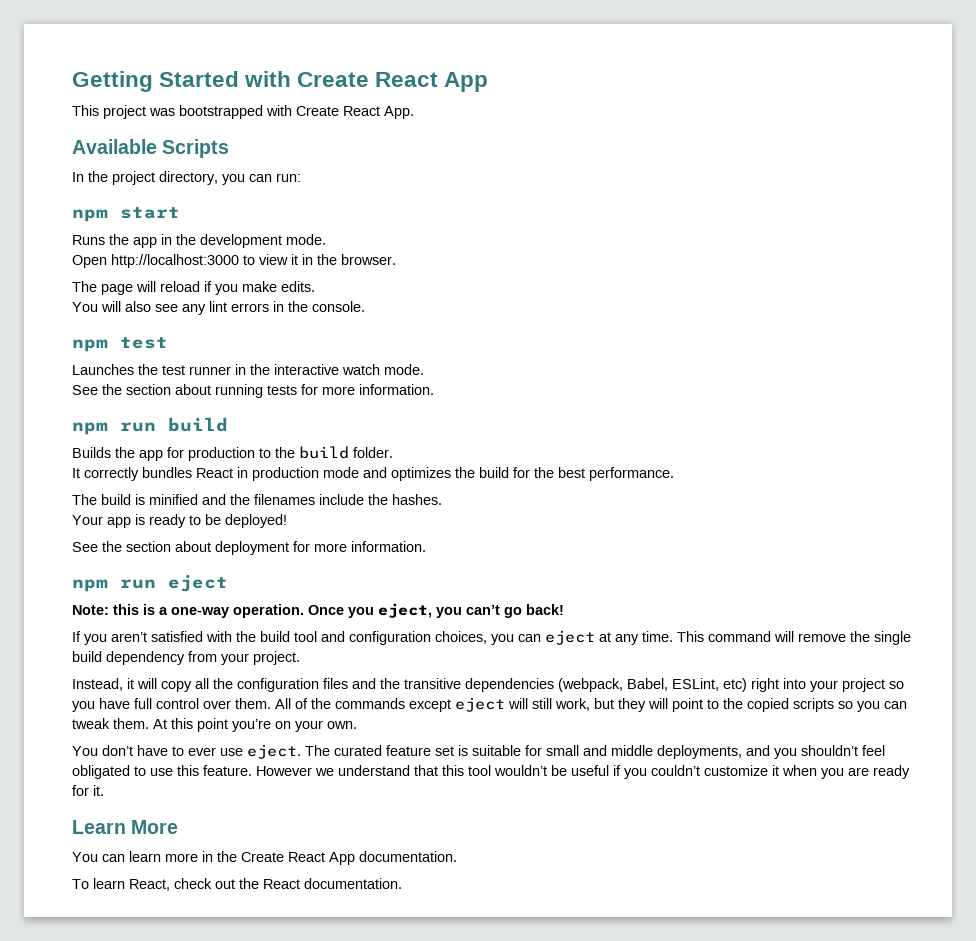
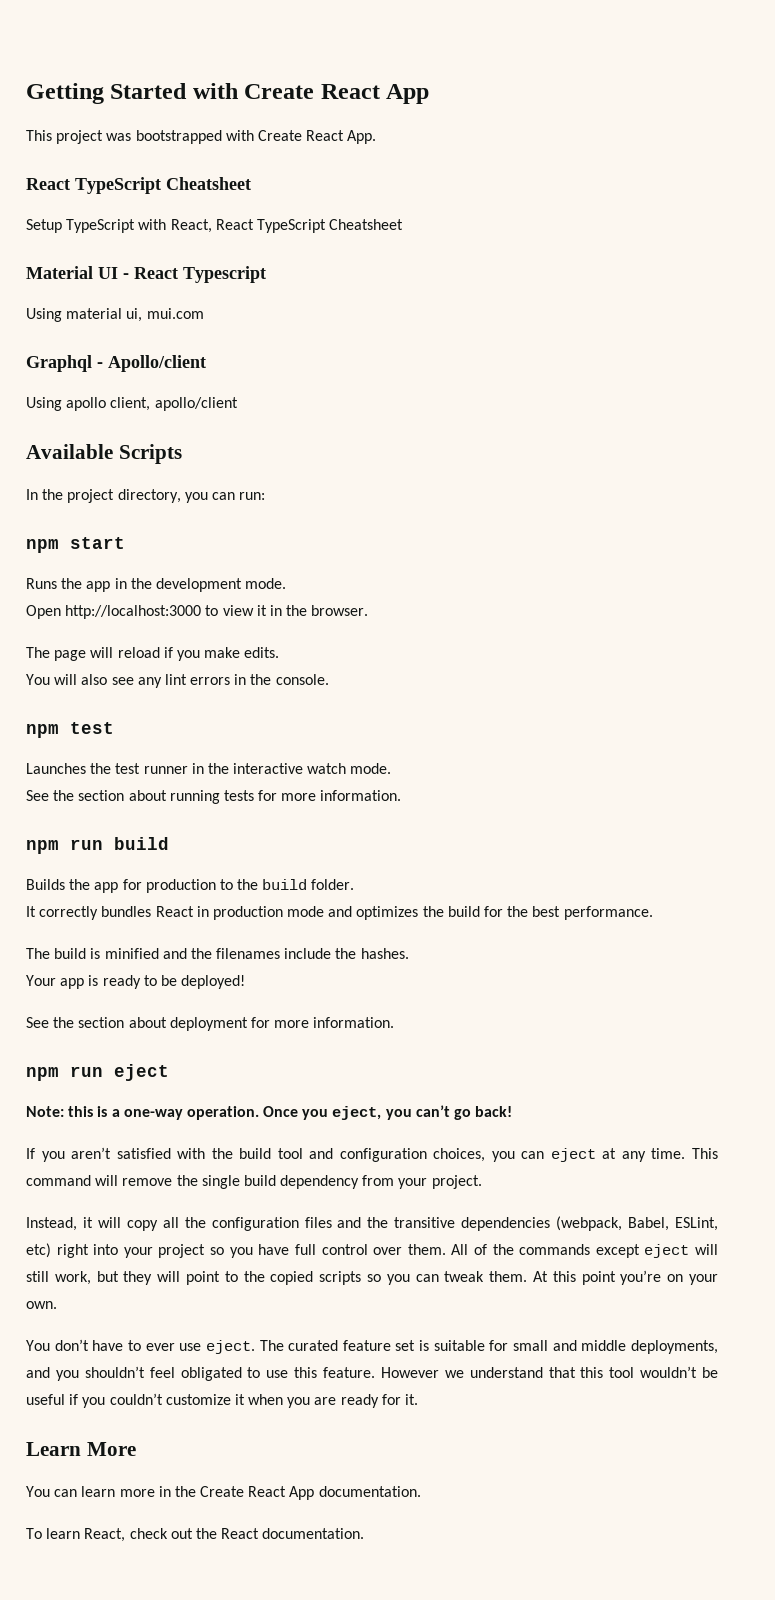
  This project was bootstrapped with Create React App.
+ React TypeScript Cheatsheet
+ Setup TypeScript with React, React TypeScript Cheatsheet
+ Material UI - React Typescript
+ Using material ui, mui.com
+ Graphql - Apollo/client
+ Using apollo client, apollo/client

